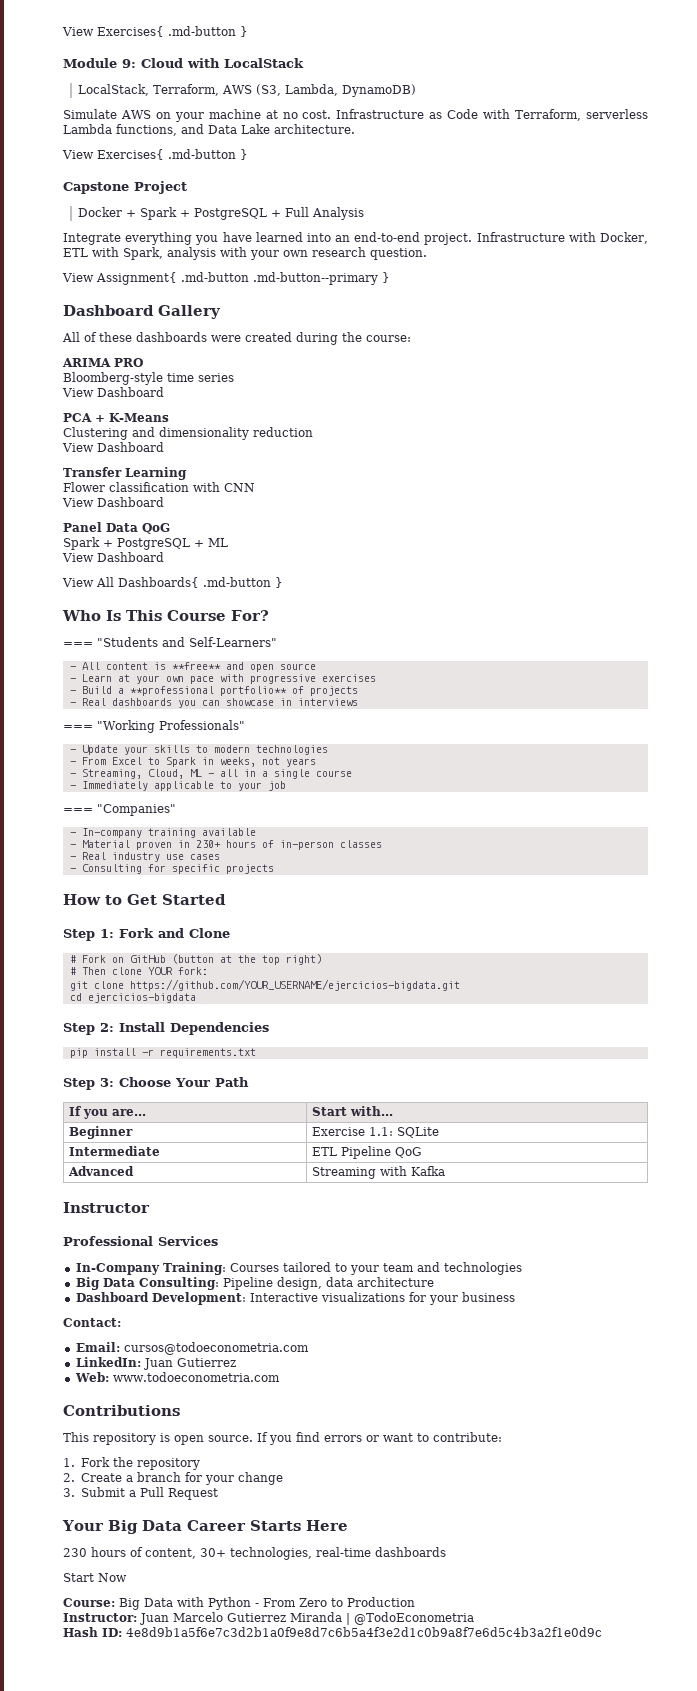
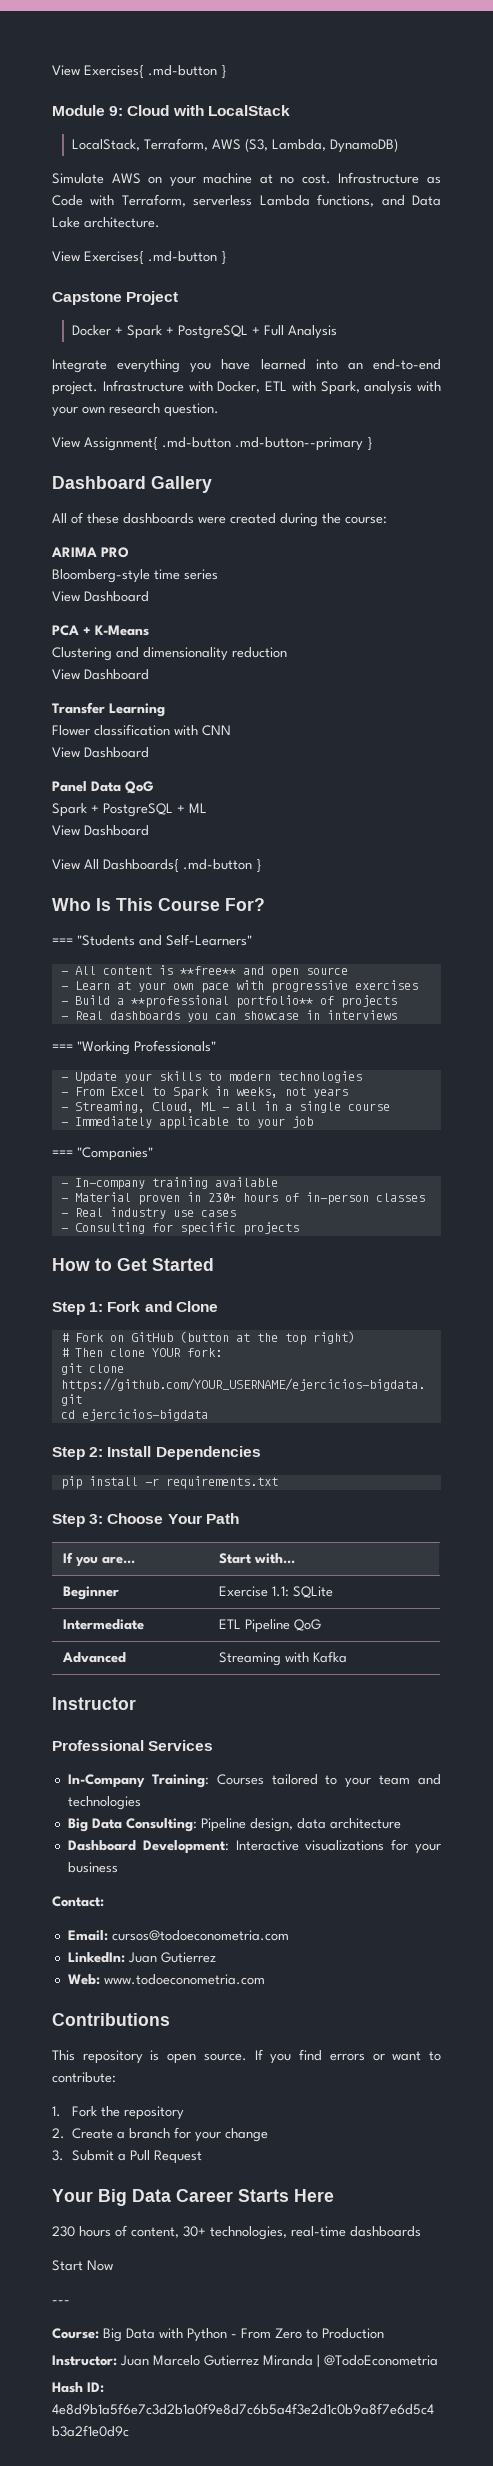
+ ---

